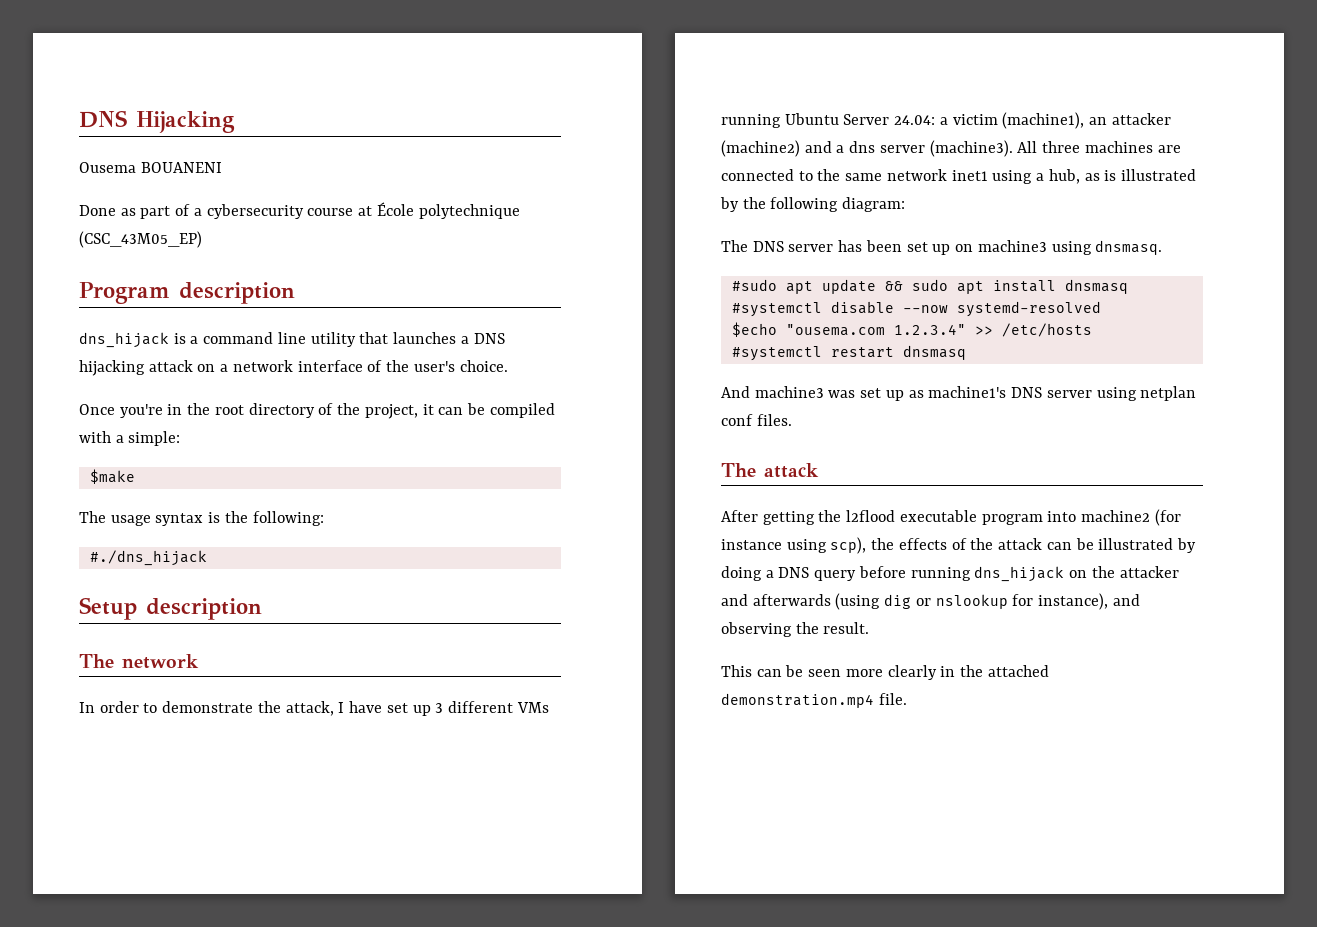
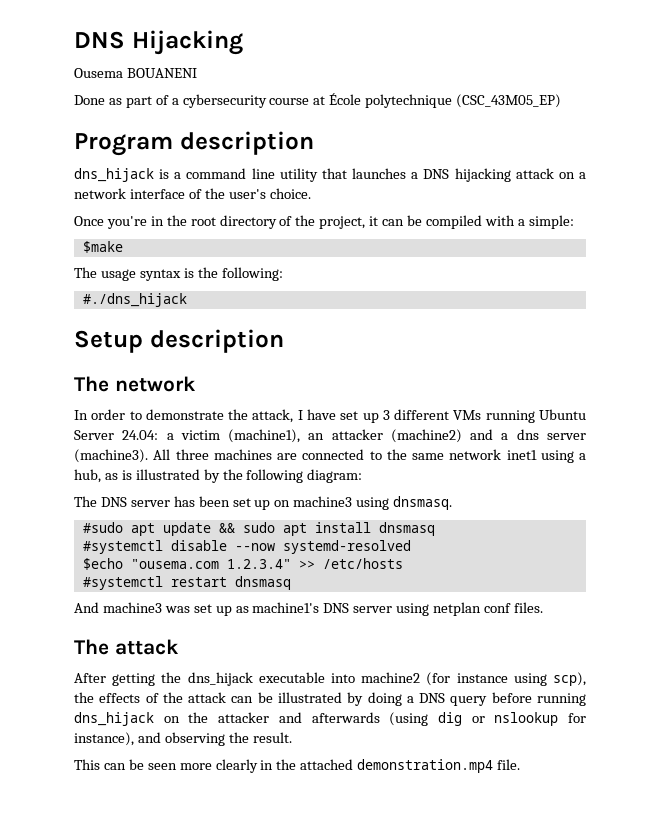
- After getting the l2flood executable program into machine2 (for instance using scp), the effects of the attack can be illustrated by doing a DNS query before running dns_hijack on the attacker and afterwards (using dig or nslookup for instance), and observing the result.
+ After getting the dns_hijack executable into machine2 (for instance using scp), the effects of the attack can be illustrated by doing a DNS query before running dns_hijack on the attacker and afterwards (using dig or nslookup for instance), and observing the result.

